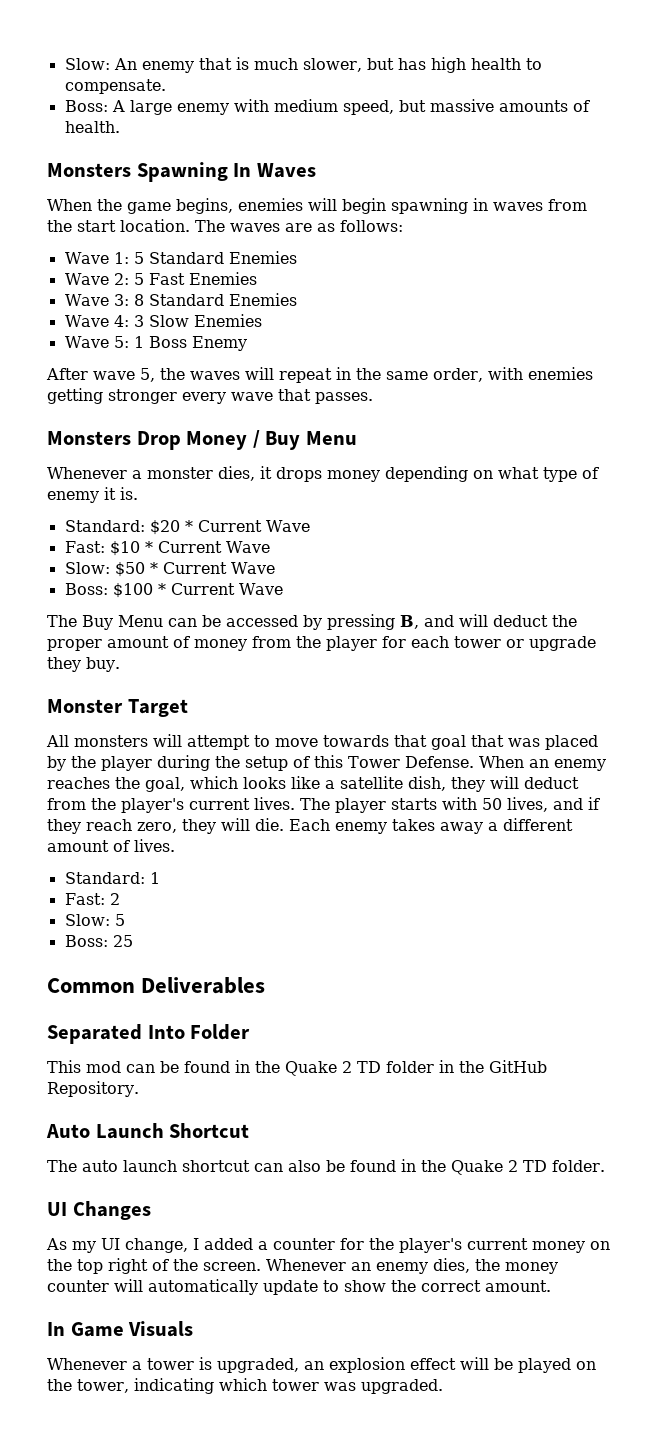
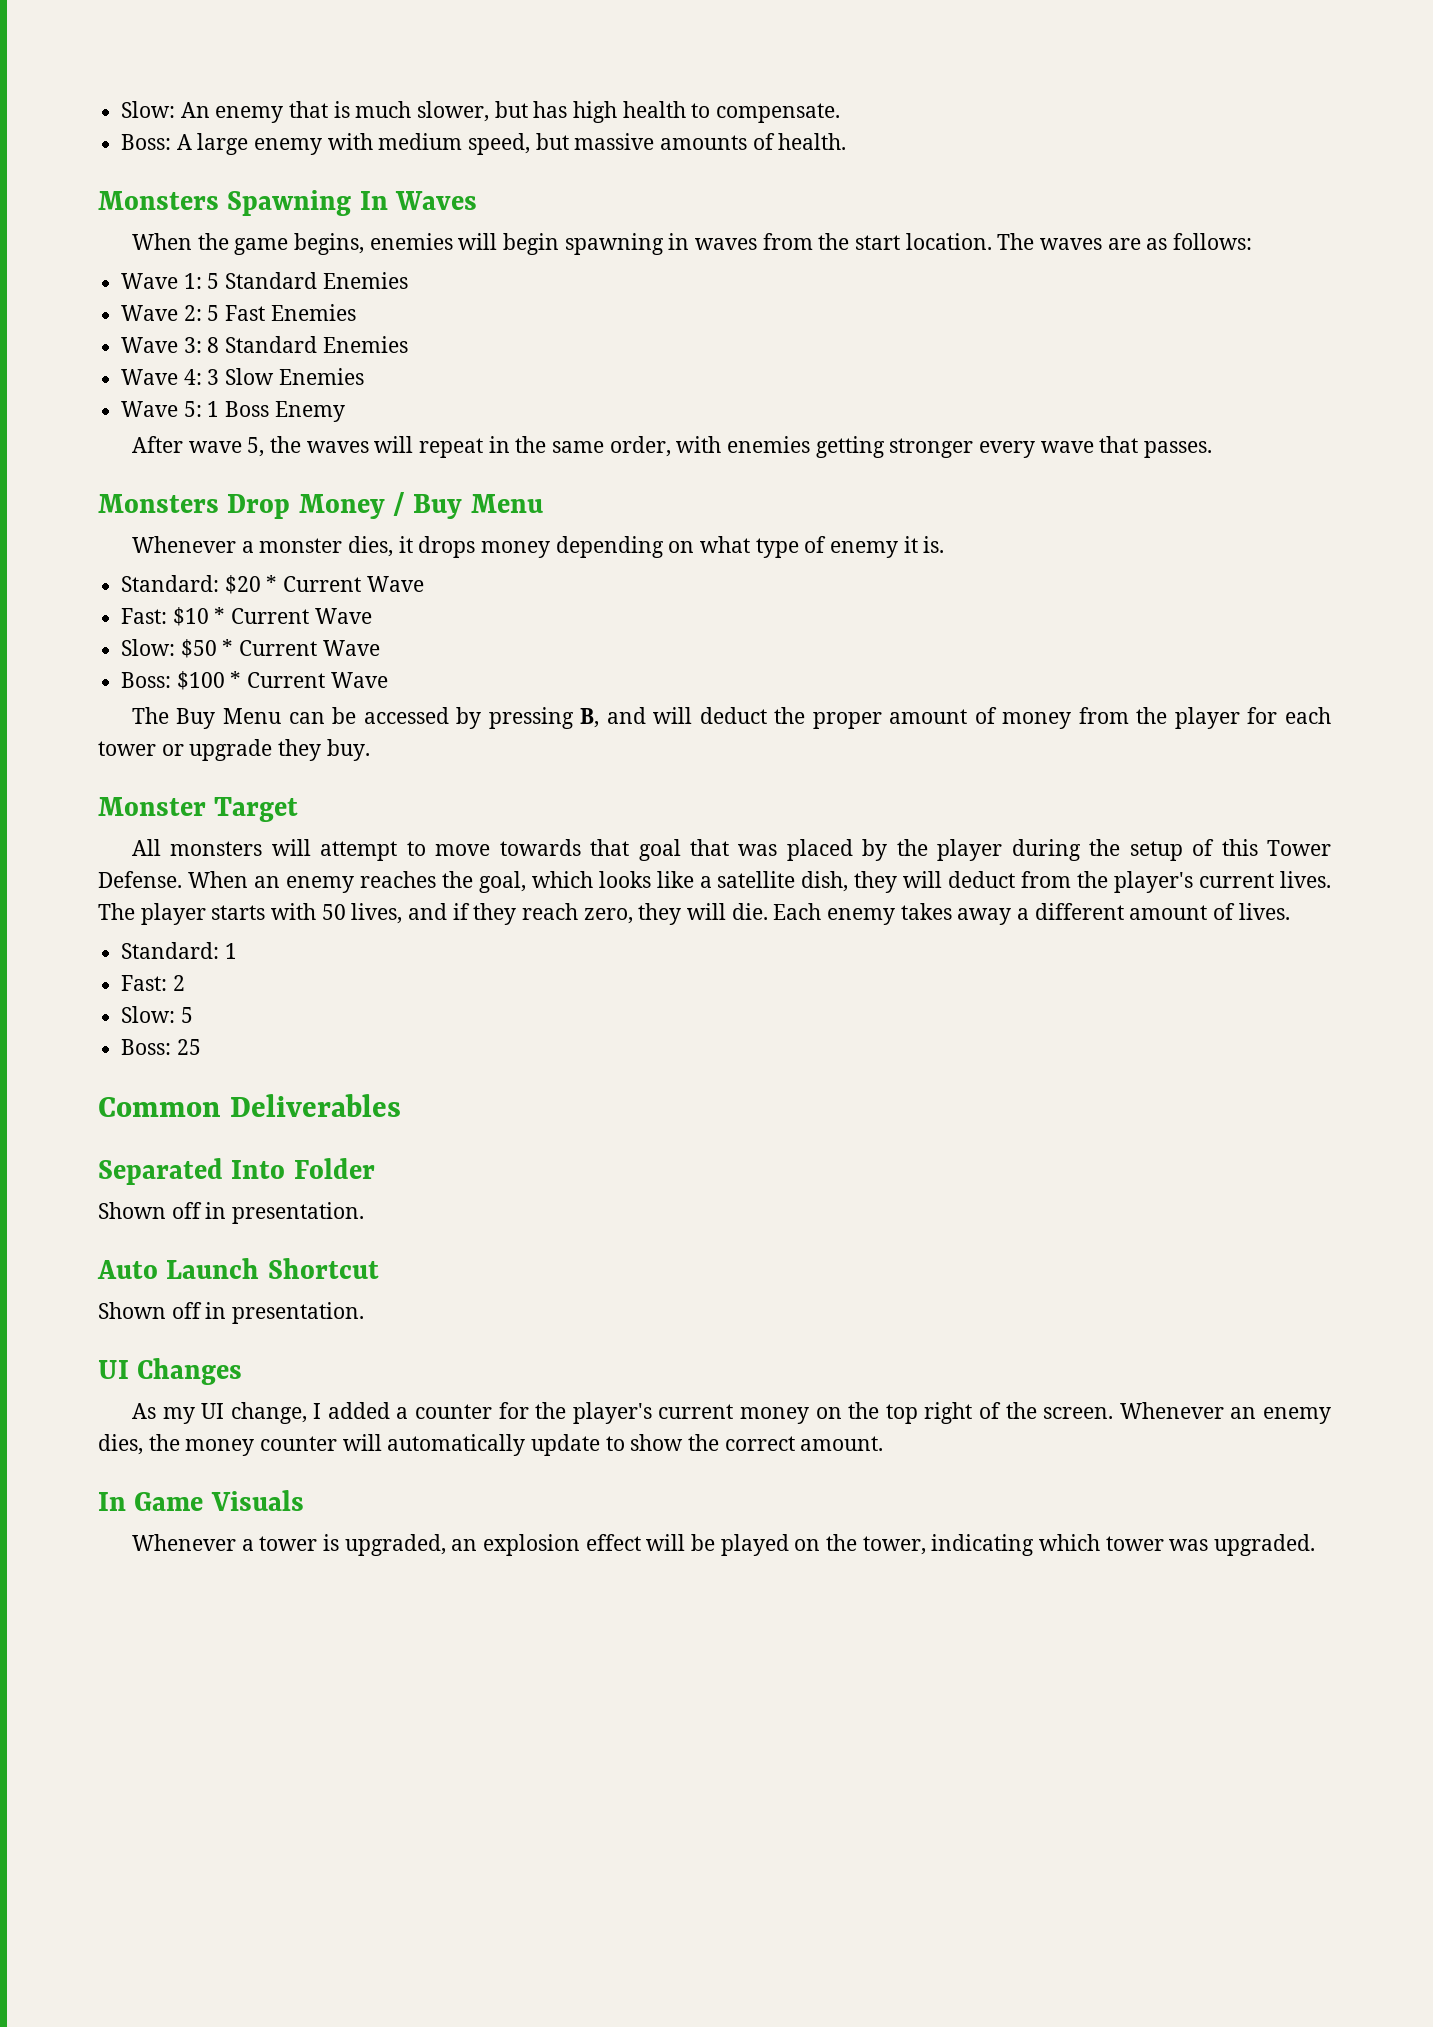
  Separated Into Folder
- This mod can be found in the Quake 2 TD folder in the GitHub Repository.
+ Shown off in presentation.
  Auto Launch Shortcut
- The auto launch shortcut can also be found in the Quake 2 TD folder.
+ Shown off in presentation.

